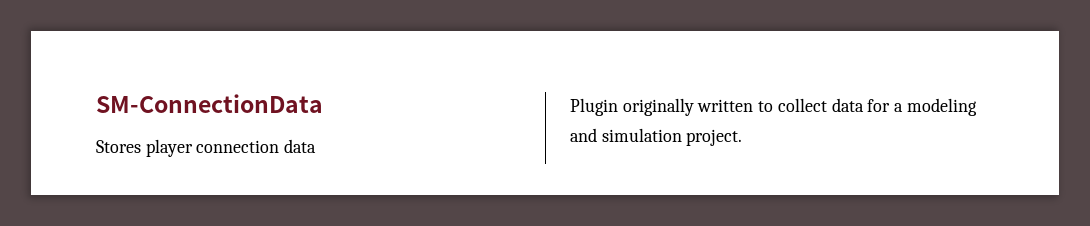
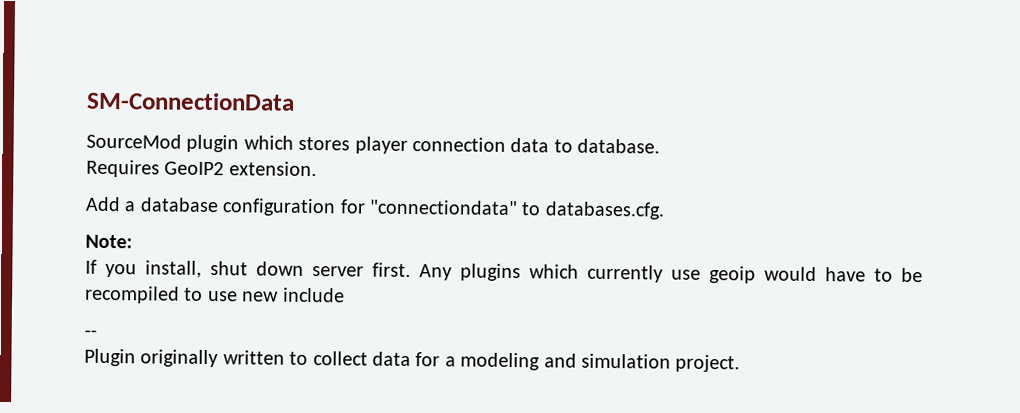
- Stores player connection data
+ SourceMod plugin which stores player connection data to database.
+ Requires GeoIP2 extension.
+ Add a database configuration for "connectiondata" to databases.cfg.
+ Note:
+ If you install, shut down server first. Any plugins which currently use geoip would have to be recompiled to use new include
+ --

